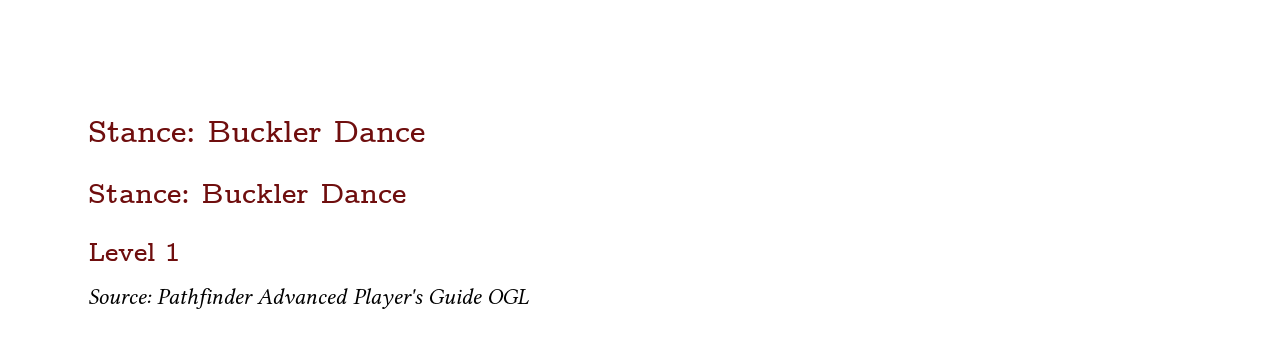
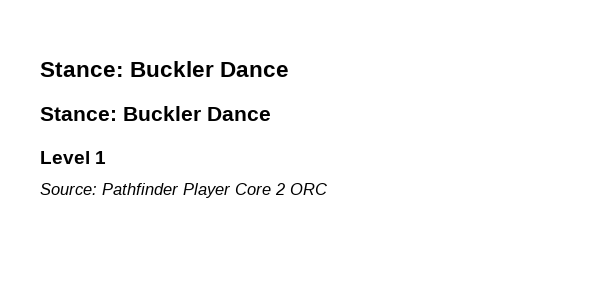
- Source: Pathfinder Advanced Player's Guide OGL
+ Source: Pathfinder Player Core 2 ORC

